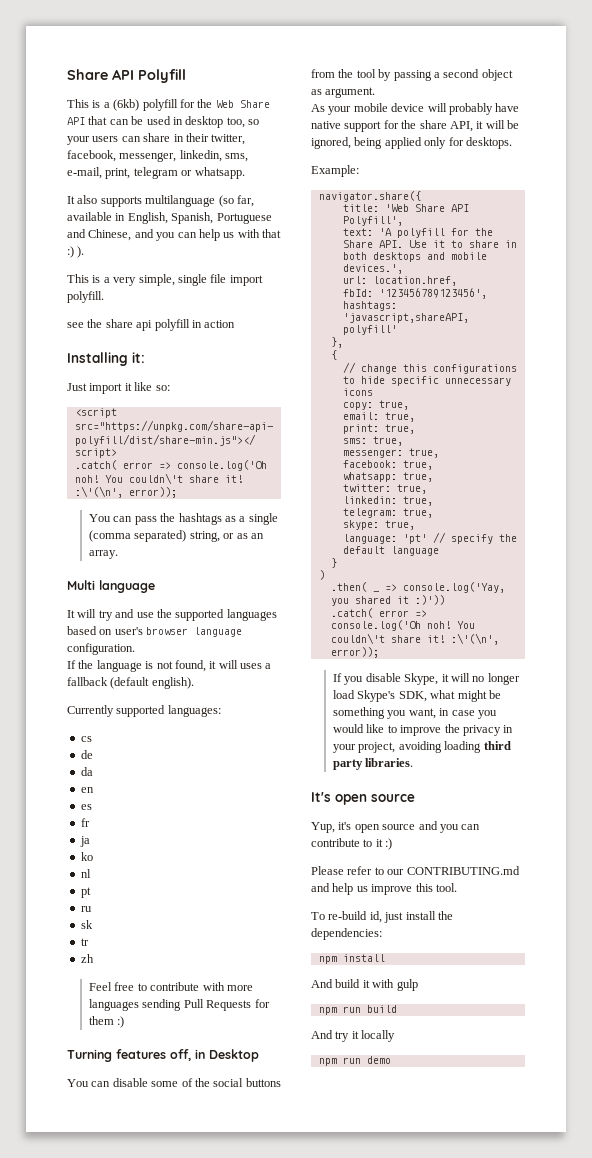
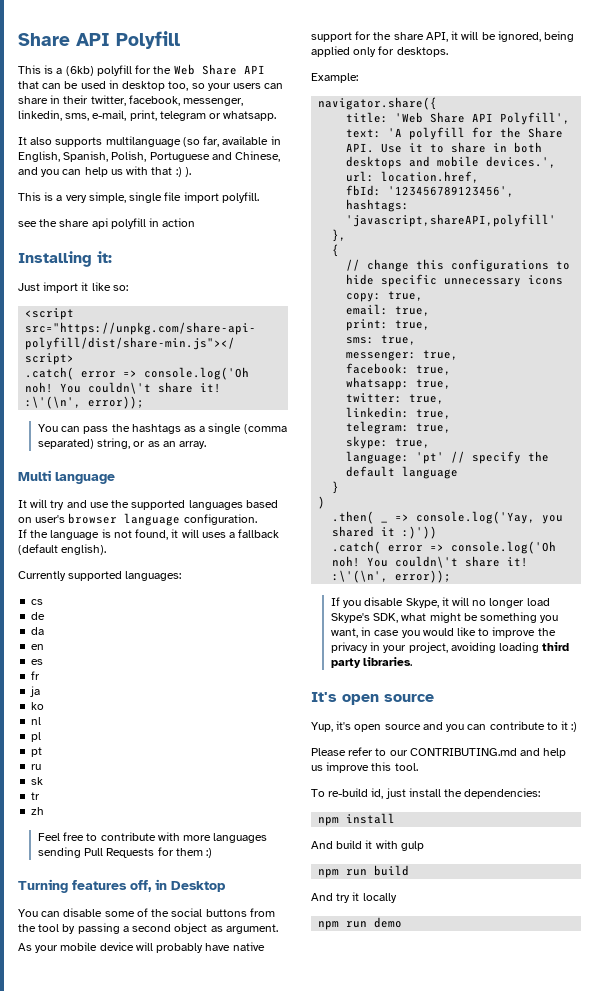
- It also supports multilanguage (so far, available in English, Spanish, Portuguese and Chinese, and you can help us with that :) ).
+ It also supports multilanguage (so far, available in English, Spanish, Polish, Portuguese and Chinese, and you can help us with that :) ).
+ pl

